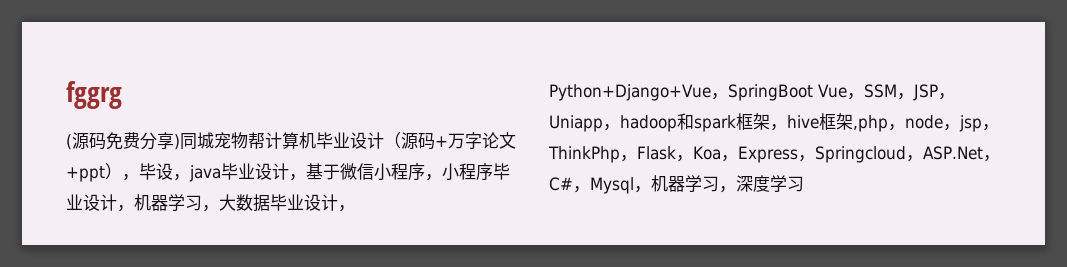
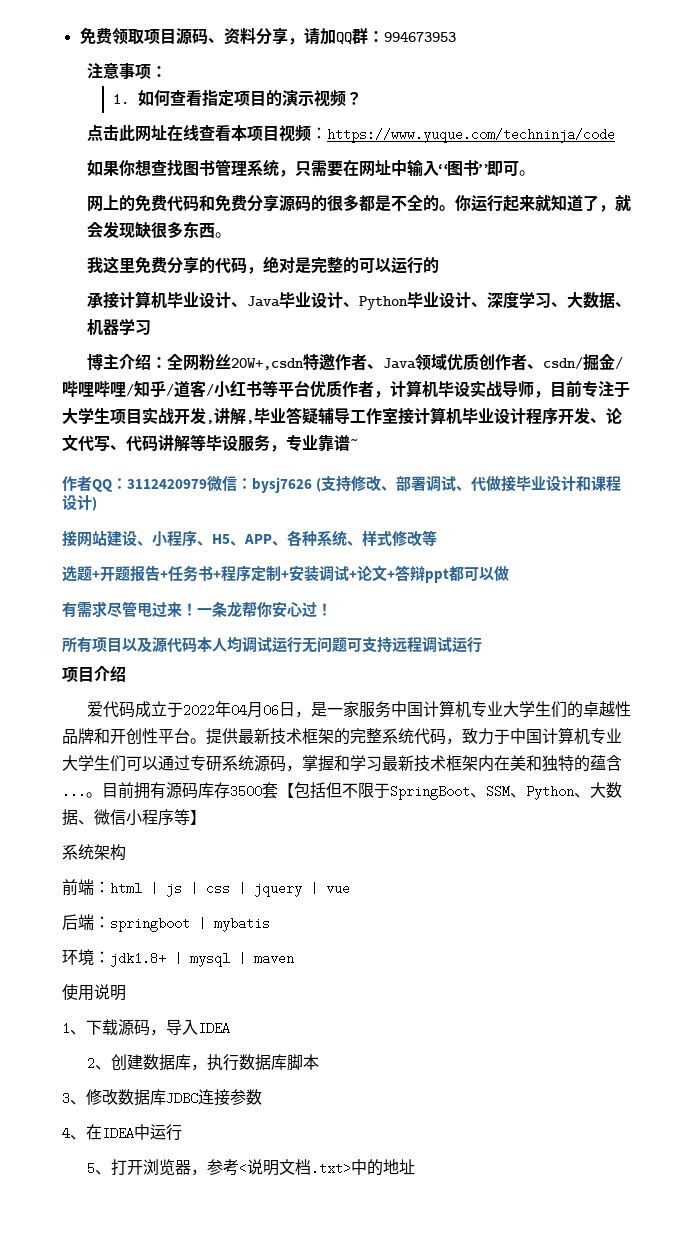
- fggrg
- (源码免费分享)同城宠物帮计算机毕业设计（源码+万字论文+ppt），毕设，java毕业设计，基于微信小程序，小程序毕业设计，机器学习，大数据毕业设计，Python+Django+Vue，SpringBoot Vue，SSM，JSP，Uniapp，hadoop和spark框架，hive框架,php，node，jsp，ThinkPhp，Flask，Koa，Express，Springcloud，ASP.Net，C#，Mysql，机器学习，深度学习
+ 免费领取项目源码、资料分享，请加QQ群：994673953
+ 注意事项：
+ 1.如何查看指定项目的演示视频？
+ 点击此网址在线查看本项目视频：https://www.yuque.com/techninja/code
+ 如果你想查找图书管理系统，只需要在网址中输入“图书”即可。
+ 网上的免费代码和免费分享源码的很多都是不全的。你运行起来就知道了，就会发现缺很多东西。
+ 我这里免费分享的代码，绝对是完整的可以运行的
+ 承接计算机毕业设计、Java毕业设计、Python毕业设计、深度学习、大数据、机器学习
+ 博主介绍：全网粉丝20W+,csdn特邀作者、Java领域优质创作者、csdn/掘金/哔哩哔哩/知乎/道客/小红书等平台优质作者，计算机毕设实战导师，目前专注于大学生项目实战开发,讲解,毕业答疑辅导工作室接计算机毕业设计程序开发、论文代写、代码讲解等毕设服务，专业靠谱~
+ 作者QQ：3112420979微信：bysj7626 (支持修改、部署调试、代做接毕业设计和课程设计)
+ 接网站建设、小程序、H5、APP、各种系统、样式修改等
+ 选题+开题报告+任务书+程序定制+安装调试+论文+答辩ppt都可以做
+ 有需求尽管甩过来！一条龙帮你安心过！
+ 所有项目以及源代码本人均调试运行无问题可支持远程调试运行
+ 项目介绍
+ 爱代码成立于2022年04月06日，是一家服务中国计算机专业大学生们的卓越性品牌和开创性平台。提供最新技术框架的完整系统代码，致力于中国计算机专业大学生们可以通过专研系统源码，掌握和学习最新技术框架内在美和独特的蕴含...。目前拥有源码库存3500套【包括但不限于SpringBoot、SSM、Python、大数据、微信小程序等】
+ 系统架构
+ 前端：html | js | css | jquery | vue
+ 后端：springboot | mybatis
+ 环境：jdk1.8+ | mysql | maven
+ 使用说明
+ 1、下载源码，导入IDEA
+ 2、创建数据库，执行数据库脚本
+ 3、修改数据库JDBC连接参数
+ 4、在IDEA中运行
+ 5、打开浏览器，参考<说明文档.txt>中的地址

